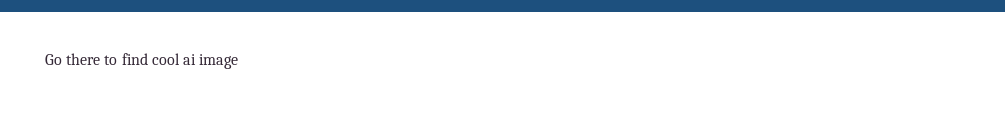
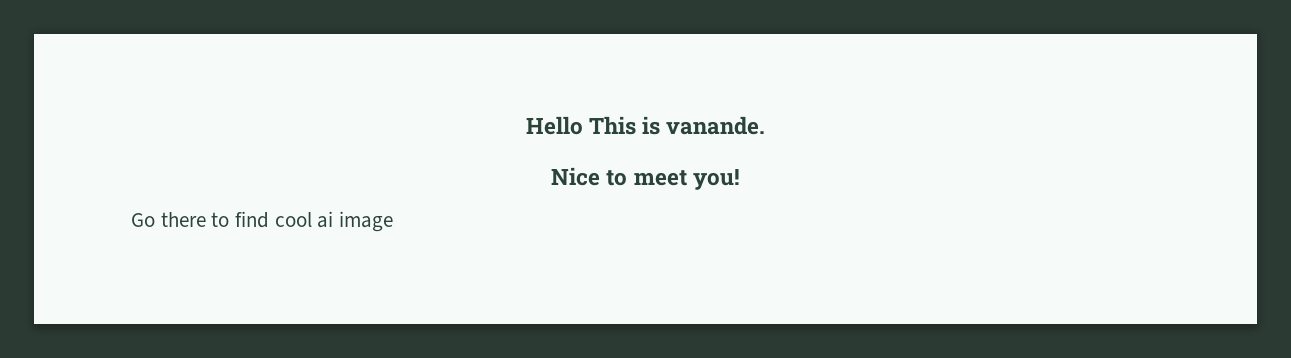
+ Hello This is vanande.
+ Nice to meet you!

